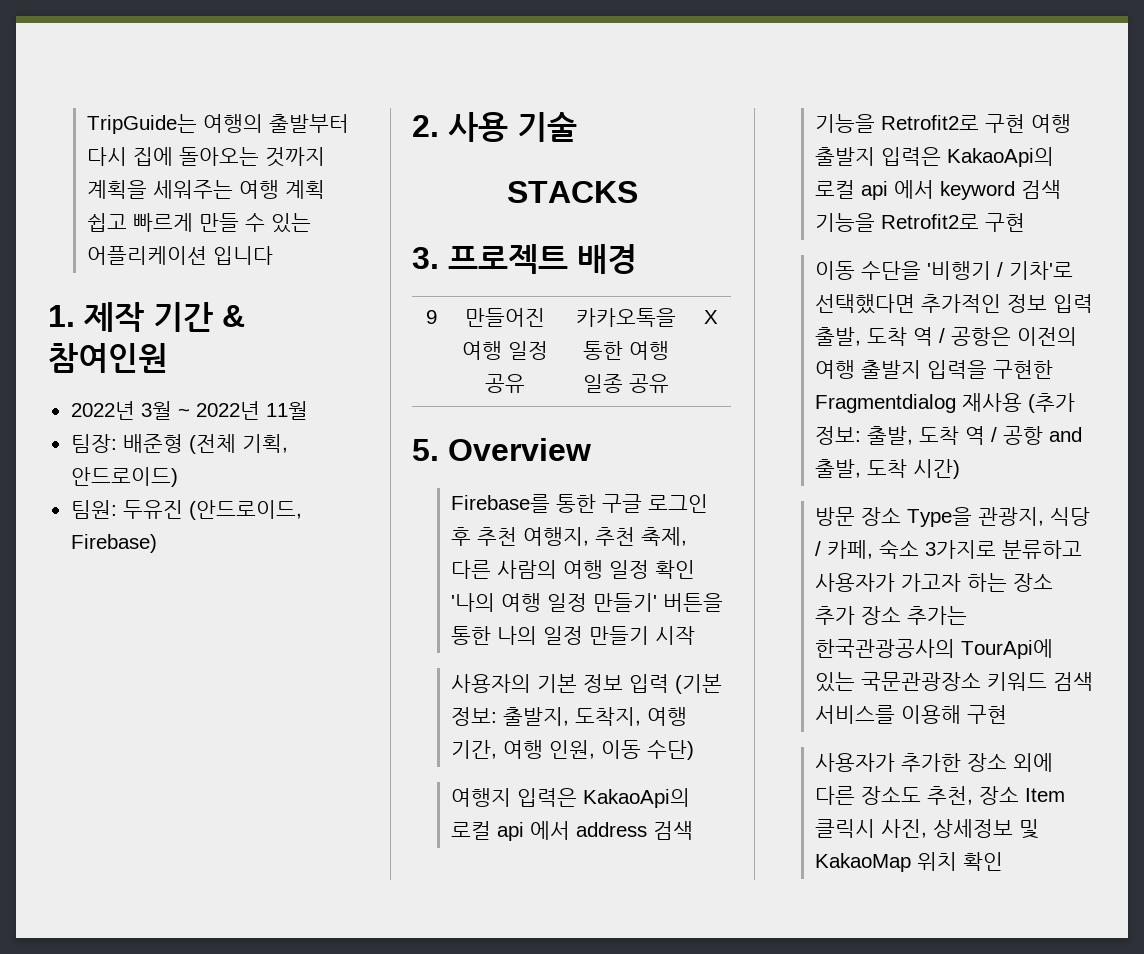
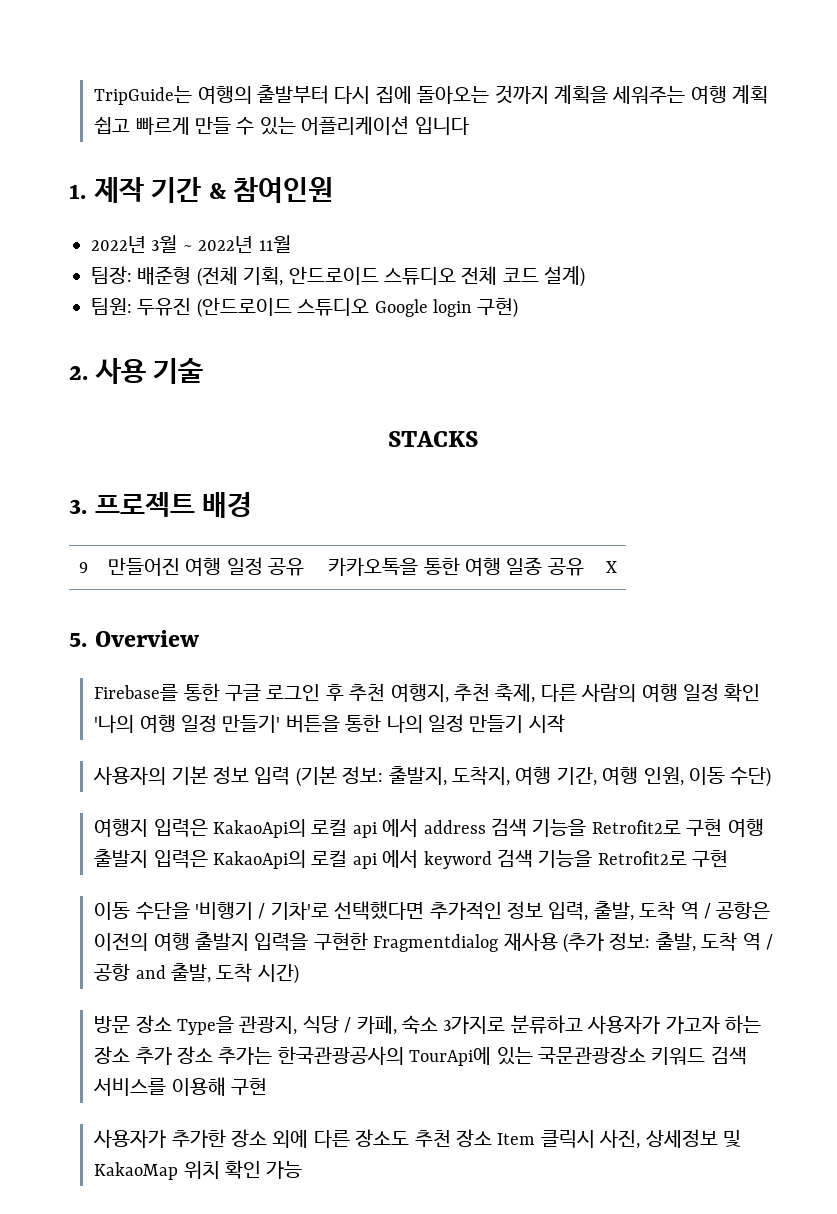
- 팀장: 배준형 (전체 기획, 안드로이드)
- 팀원: 두유진 (안드로이드, Firebase)
+ 팀장: 배준형 (전체 기획, 안드로이드 스튜디오 전체 코드 설계)
+ 팀원: 두유진 (안드로이드 스튜디오 Google login 구현)
- 이동 수단을 '비행기 / 기차'로 선택했다면 추가적인 정보 입력 출발, 도착 역 / 공항은 이전의 여행 출발지 입력을 구현한 Fragmentdialog 재사용 (추가 정보: 출발, 도착 역 / 공항 and 출발, 도착 시간)
+ 이동 수단을 '비행기 / 기차'로 선택했다면 추가적인 정보 입력, 출발, 도착 역 / 공항은 이전의 여행 출발지 입력을 구현한 Fragmentdialog 재사용 (추가 정보: 출발, 도착 역 / 공항 and 출발, 도착 시간)
- 사용자가 추가한 장소 외에 다른 장소도 추천, 장소 Item 클릭시 사진, 상세정보 및 KakaoMap 위치 확인
+ 사용자가 추가한 장소 외에 다른 장소도 추천 장소 Item 클릭시 사진, 상세정보 및 KakaoMap 위치 확인 가능

